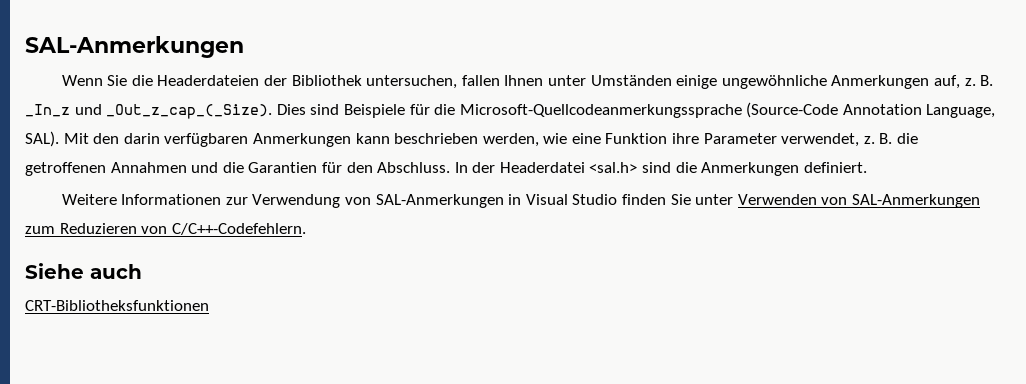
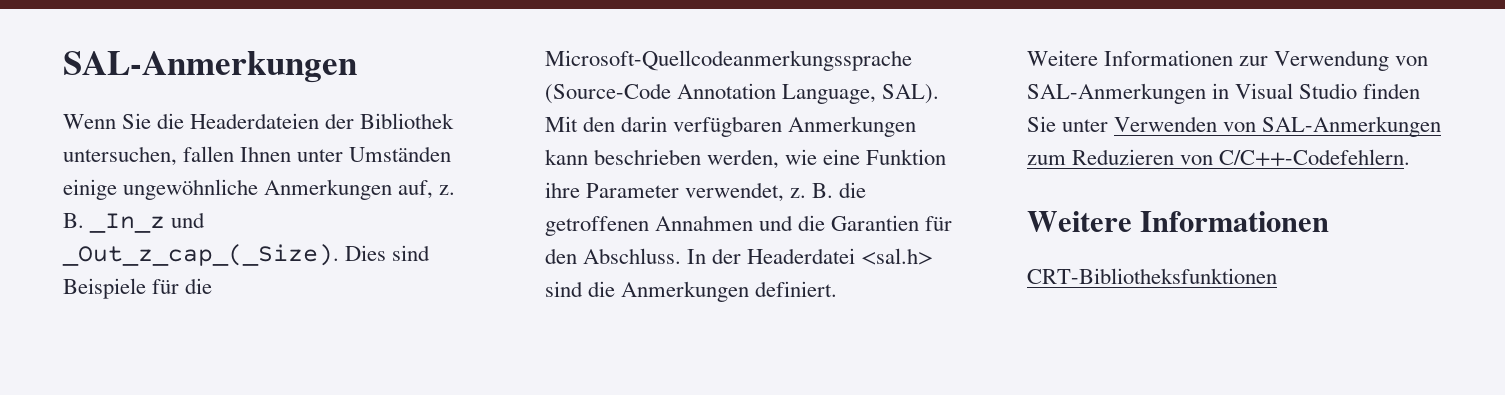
  Weitere Informationen zur Verwendung von SAL-Anmerkungen in Visual Studio finden Sie unter Verwenden von SAL-Anmerkungen zum Reduzieren von C/C++-Codefehlern.
- Siehe auch
+ Weitere Informationen

